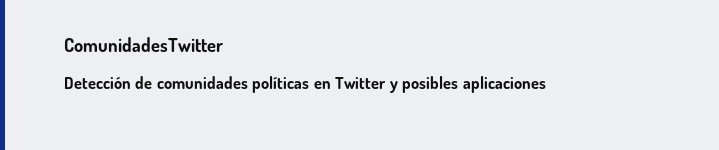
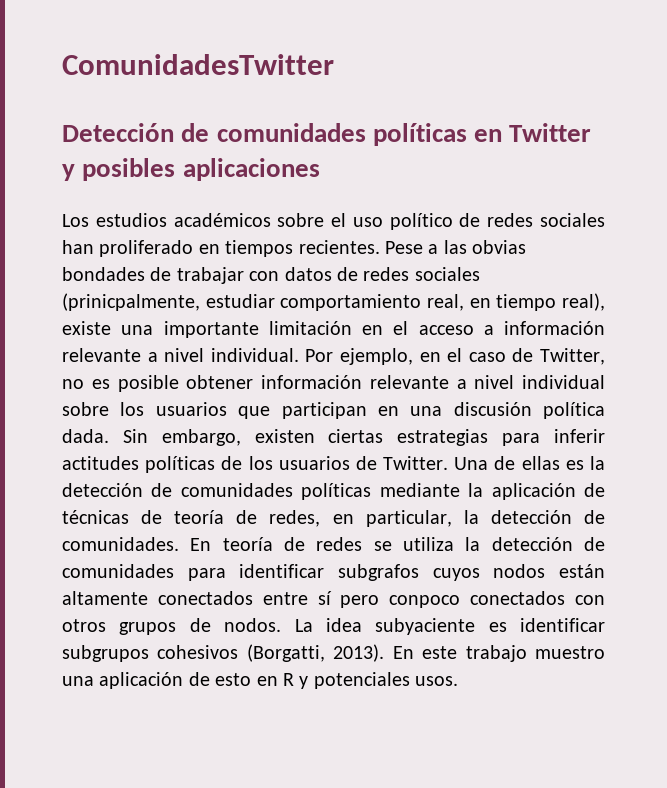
+ Los estudios académicos sobre el uso político de redes sociales han proliferado en tiempos recientes. Pese a las obvias bondades de trabajar con datos de redes sociales (prinicpalmente, estudiar comportamiento real, en tiempo real), existe una importante limitación en el acceso a información relevante a nivel individual. Por ejemplo, en el caso de Twitter, no es posible obtener información relevante a nivel individual sobre los usuarios que participan en una discusión política dada. Sin embargo, existen ciertas estrategias para inferir actitudes políticas de los usuarios de Twitter. Una de ellas es la detección de comunidades políticas mediante la aplicación de técnicas de teoría de redes, en particular, la detección de comunidades. En teoría de redes se utiliza la detección de comunidades para identificar subgrafos cuyos nodos están altamente conectados entre sí pero conpoco conectados con otros grupos de nodos. La idea subyaciente es identificar subgrupos cohesivos (Borgatti, 2013). En este trabajo muestro una aplicación de esto en R y potenciales usos.

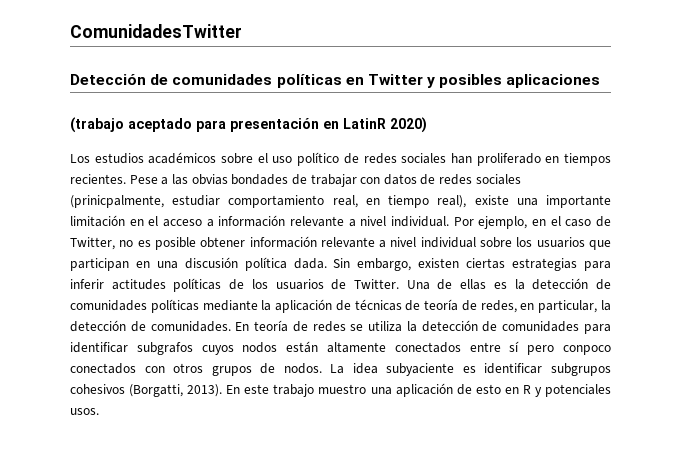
+ (trabajo aceptado para presentación en LatinR 2020)

